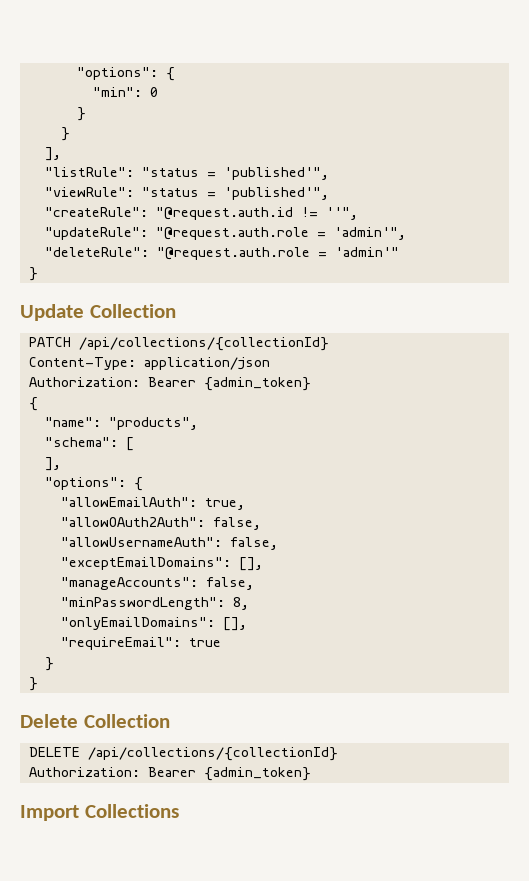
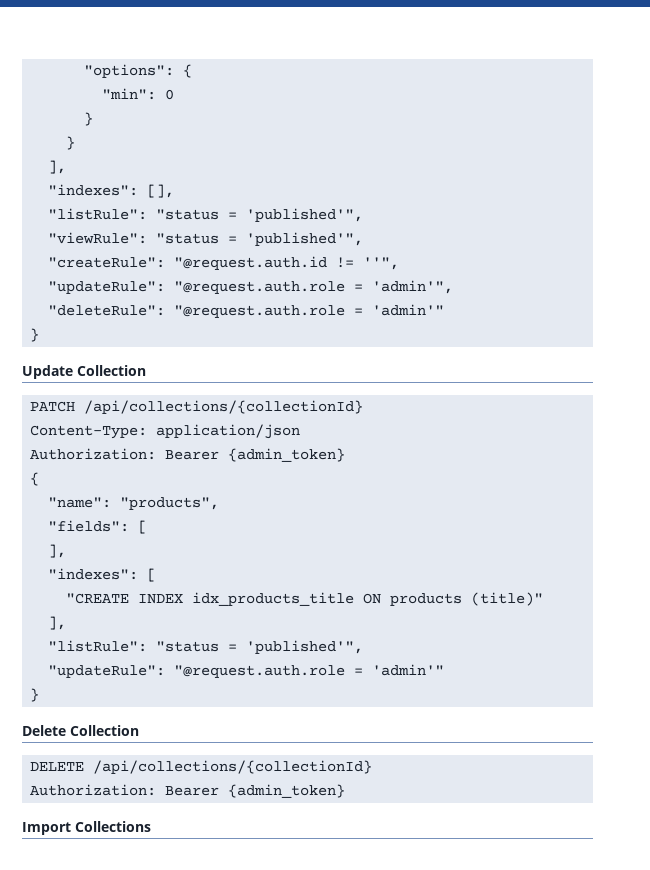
+ "indexes": [],
- "schema": [
+ "fields": [
  ],
- "options": {
- "allowEmailAuth": true,
- "allowOAuth2Auth": false,
- "allowUsernameAuth": false,
- "exceptEmailDomains": [],
- "manageAccounts": false,
- "minPasswordLength": 8,
- "onlyEmailDomains": [],
- "requireEmail": true
- }
+ "indexes": [
+ "CREATE INDEX idx_products_title ON products (title)"
+ ],
+ "listRule": "status = 'published'",
+ "updateRule": "@request.auth.role = 'admin'"

